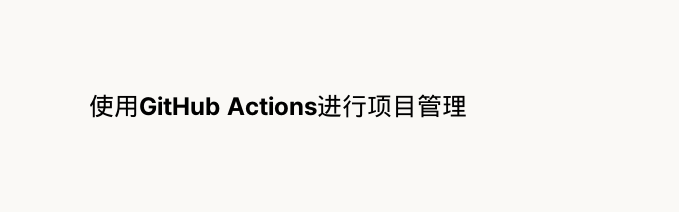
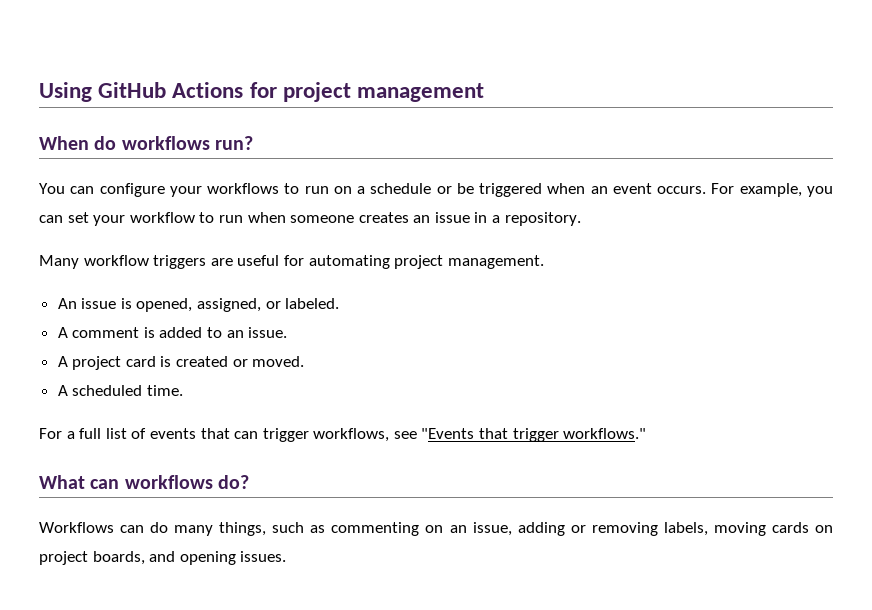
- 使用GitHub Actions进行项目管理
+ Using GitHub Actions for project management
+ When do workflows run?
+ You can configure your workflows to run on a schedule or be triggered when an event occurs. For example, you can set your workflow to run when someone creates an issue in a repository.
+ Many workflow triggers are useful for automating project management.
+ An issue is opened, assigned, or labeled.
+ A comment is added to an issue.
+ A project card is created or moved.
+ A scheduled time.
+ For a full list of events that can trigger workflows, see "Events that trigger workflows."
+ What can workflows do?
+ Workflows can do many things, such as commenting on an issue, adding or removing labels, moving cards on project boards, and opening issues.

